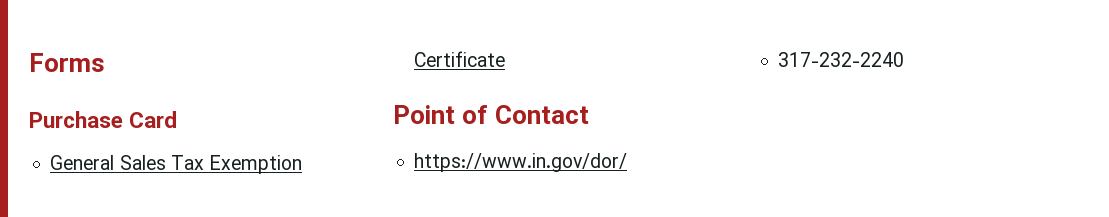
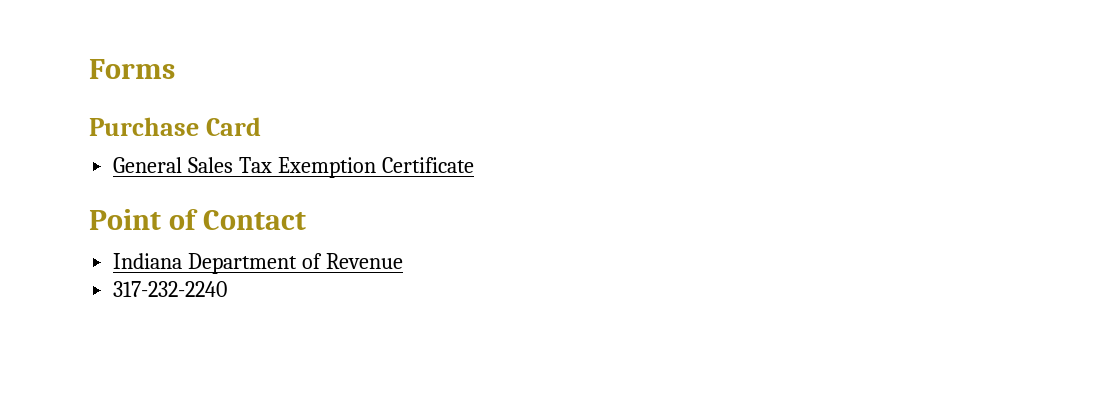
- https://www.in.gov/dor/
+ Indiana Department of Revenue

